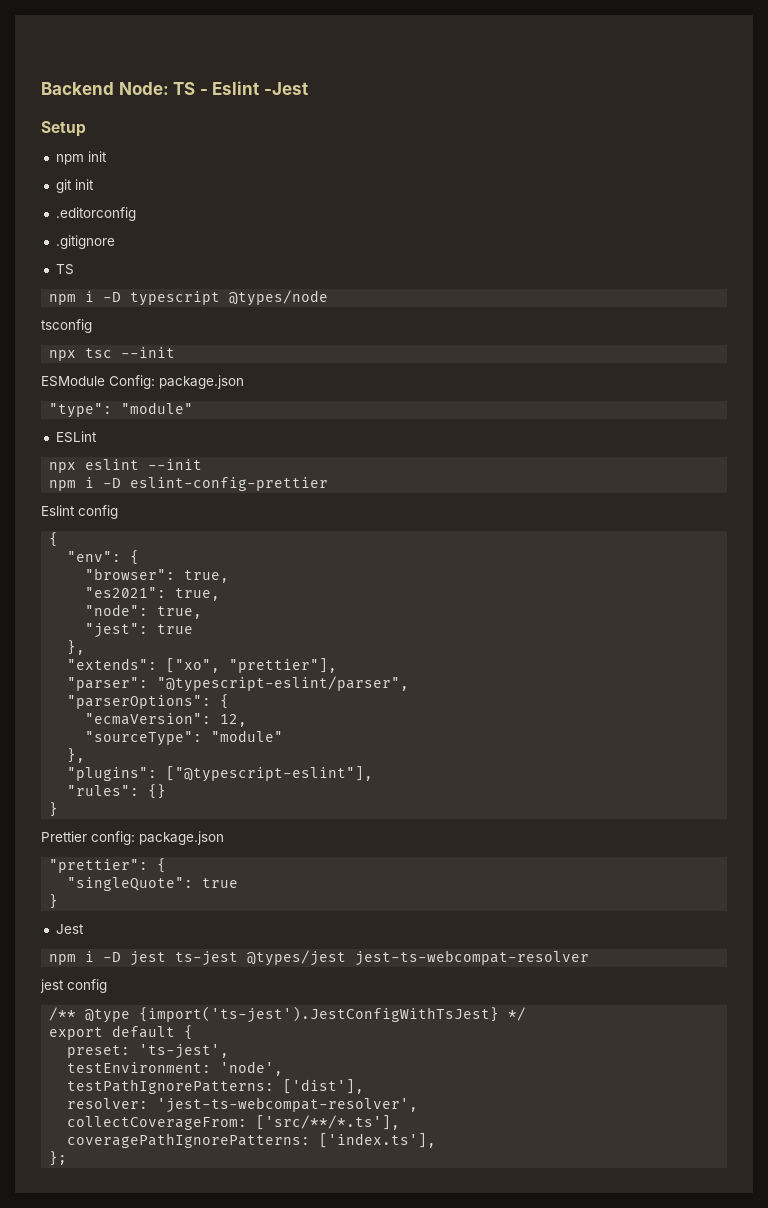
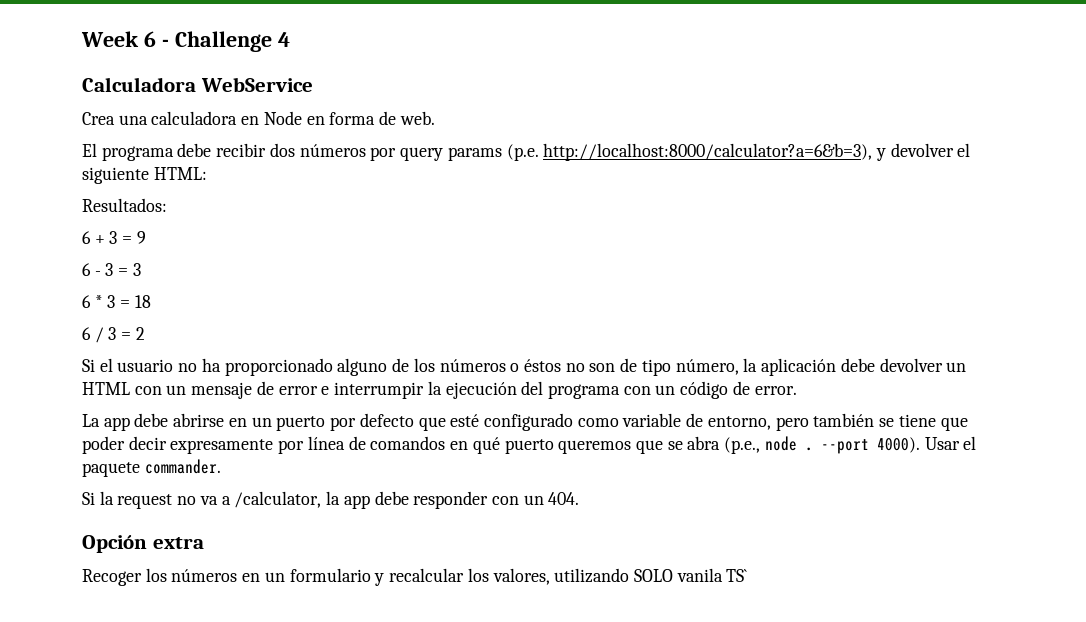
- Backend Node: TS - Eslint -Jest
- Setup
- npm init
- git init
- .editorconfig
- .gitignore
- TS
- npm i -D typescript @types/node
- tsconfig
- npx tsc --init
- ESModule Config: package.json
- "type": "module"
- ESLint
- npx eslint --init
- npm i -D eslint-config-prettier
- Eslint config
- {
- "env": {
- "browser": true,
- "es2021": true,
- "node": true,
- "jest": true
- },
- "extends": ["xo", "prettier"],
- "parser": "@typescript-eslint/parser",
- "parserOptions": {
- "ecmaVersion": 12,
- "sourceType": "module"
- },
- "plugins": ["@typescript-eslint"],
- "rules": {}
- }
- Prettier config: package.json
- "prettier": {
- "singleQuote": true
- }
- Jest
- npm i -D jest ts-jest @types/jest jest-ts-webcompat-resolver
- jest config
- /** @type {import('ts-jest').JestConfigWithTsJest} */
- export default {
- preset: 'ts-jest',
- testEnvironment: 'node',
- testPathIgnorePatterns: ['dist'],
- resolver: 'jest-ts-webcompat-resolver',
- collectCoverageFrom: ['src/**/*.ts'],
- coveragePathIgnorePatterns: ['index.ts'],
- };
+ Week 6 - Challenge 4
+ Calculadora WebService
+ Crea una calculadora en Node en forma de web.
+ El programa debe recibir dos números por query params (p.e. http://localhost:8000/calculator?a=6&b=3), y devolver el siguiente HTML:
+ Resultados:
+ 6 + 3 = 9
+ 6 - 3 = 3
+ 6 * 3 = 18
+ 6 / 3 = 2
+ Si el usuario no ha proporcionado alguno de los números o éstos no son de tipo número, la aplicación debe devolver un HTML con un mensaje de error e interrumpir la ejecución del programa con un código de error.
+ La app debe abrirse en un puerto por defecto que esté configurado como variable de entorno, pero también se tiene que poder decir expresamente por línea de comandos en qué puerto queremos que se abra (p.e., node . --port 4000). Usar el paquete commander.
+ Si la request no va a /calculator, la app debe responder con un 404.
+ Opción extra
+ Recoger los números en un formulario y recalcular los valores, utilizando SOLO vanila TS`

